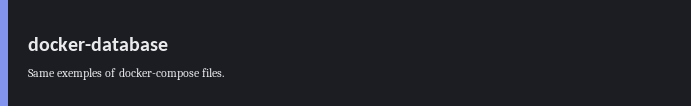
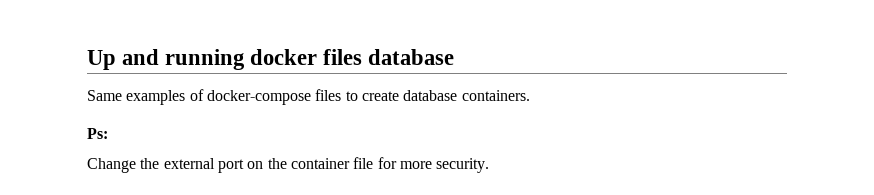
- docker-database
+ Up and running docker files database
- Same exemples of docker-compose files.
+ Same examples of docker-compose files to create database containers.
+ Ps:
+ Change the external port on the container file for more security.

